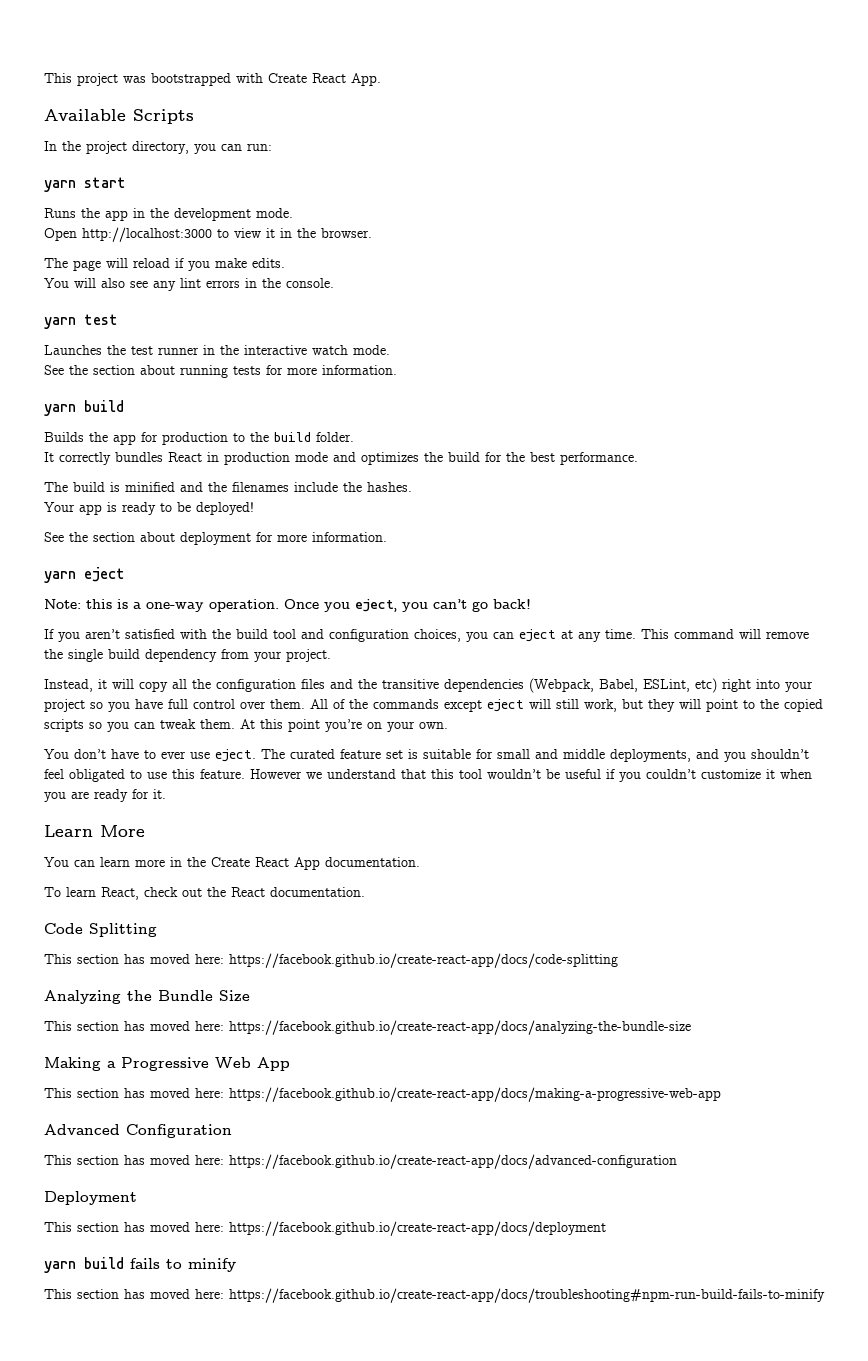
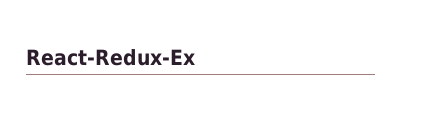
- This project was bootstrapped with Create React App.
- Available Scripts
- In the project directory, you can run:
- yarn start
- Runs the app in the development mode.
- Open http://localhost:3000 to view it in the browser.
- The page will reload if you make edits.
- You will also see any lint errors in the console.
- yarn test
- Launches the test runner in the interactive watch mode.
- See the section about running tests for more information.
- yarn build
- Builds the app for production to the build folder.
- It correctly bundles React in production mode and optimizes the build for the best performance.
- The build is minified and the filenames include the hashes.
- Your app is ready to be deployed!
- See the section about deployment for more information.
- yarn eject
- Note: this is a one-way operation. Once you eject, you can’t go back!
- If you aren’t satisfied with the build tool and configuration choices, you can eject at any time. This command will remove the single build dependency from your project.
- Instead, it will copy all the configuration files and the transitive dependencies (Webpack, Babel, ESLint, etc) right into your project so you have full control over them. All of the commands except eject will still work, but they will point to the copied scripts so you can tweak them. At this point you’re on your own.
- You don’t have to ever use eject. The curated feature set is suitable for small and middle deployments, and you shouldn’t feel obligated to use this feature. However we understand that this tool wouldn’t be useful if you couldn’t customize it when you are ready for it.
- Learn More
- You can learn more in the Create React App documentation.
- To learn React, check out the React documentation.
- Code Splitting
- This section has moved here: https://facebook.github.io/create-react-app/docs/code-splitting
- Analyzing the Bundle Size
- This section has moved here: https://facebook.github.io/create-react-app/docs/analyzing-the-bundle-size
- Making a Progressive Web App
- This section has moved here: https://facebook.github.io/create-react-app/docs/making-a-progressive-web-app
- Advanced Configuration
- This section has moved here: https://facebook.github.io/create-react-app/docs/advanced-configuration
- Deployment
- This section has moved here: https://facebook.github.io/create-react-app/docs/deployment
- yarn build fails to minify
- This section has moved here: https://facebook.github.io/create-react-app/docs/troubleshooting#npm-run-build-fails-to-minify
+ React-Redux-Ex

